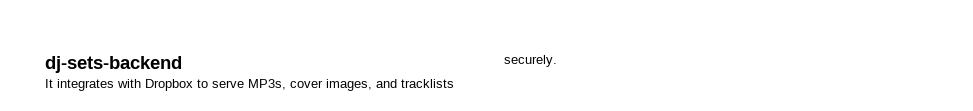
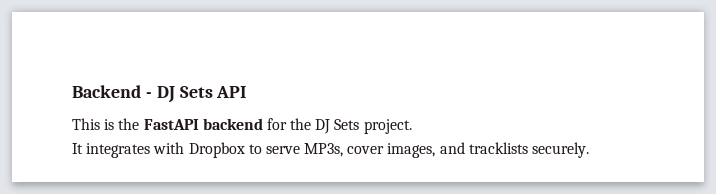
- dj-sets-backend
+ Backend - DJ Sets API
+ This is the FastAPI backend for the DJ Sets project.

